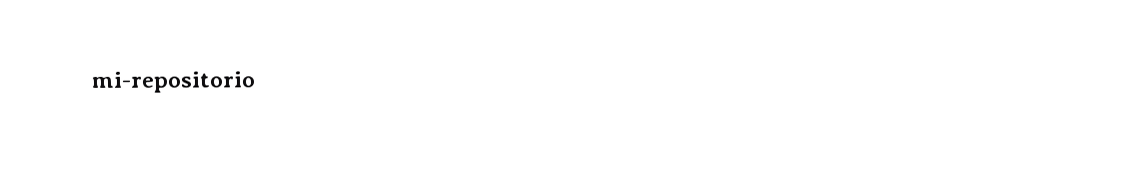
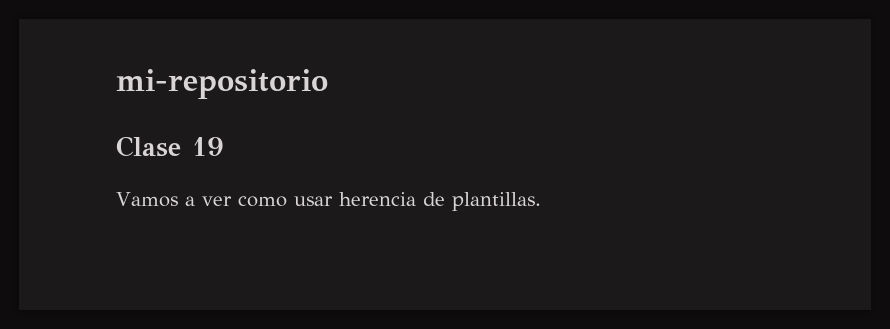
+ Clase 19
+ Vamos a ver como usar herencia de plantillas.

